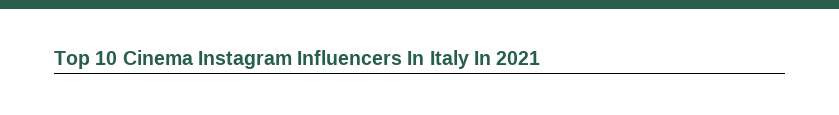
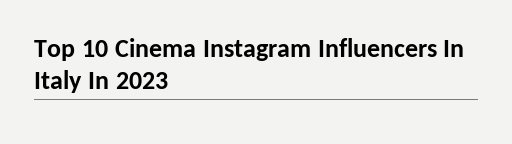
- Top 10 Cinema Instagram Influencers In Italy In 2021
+ Top 10 Cinema Instagram Influencers In Italy In 2023

